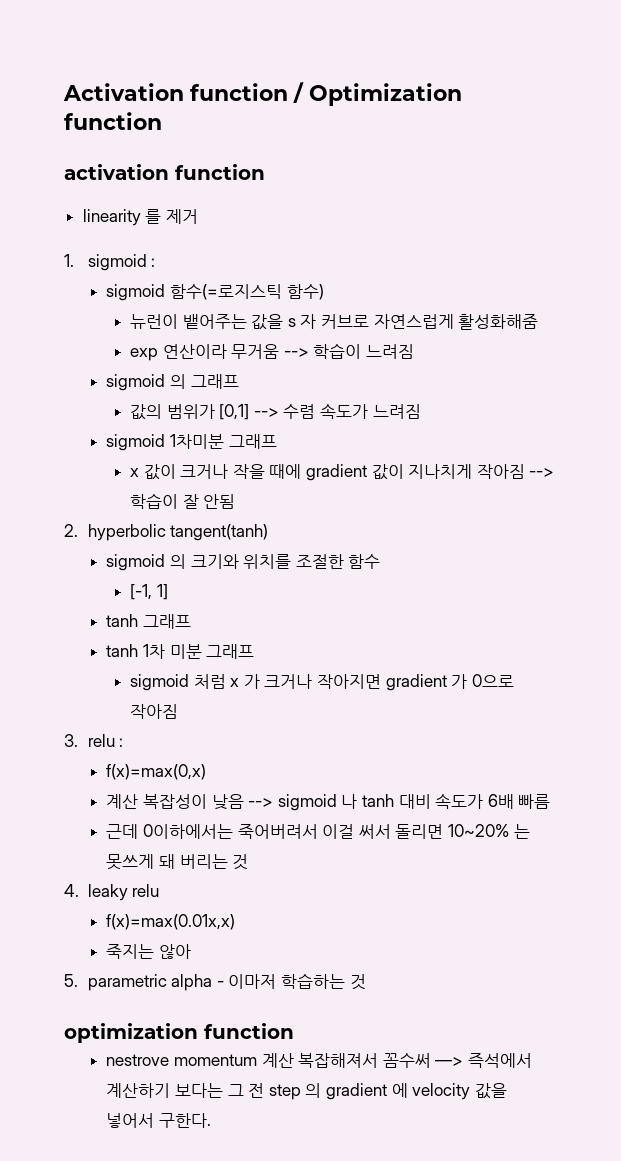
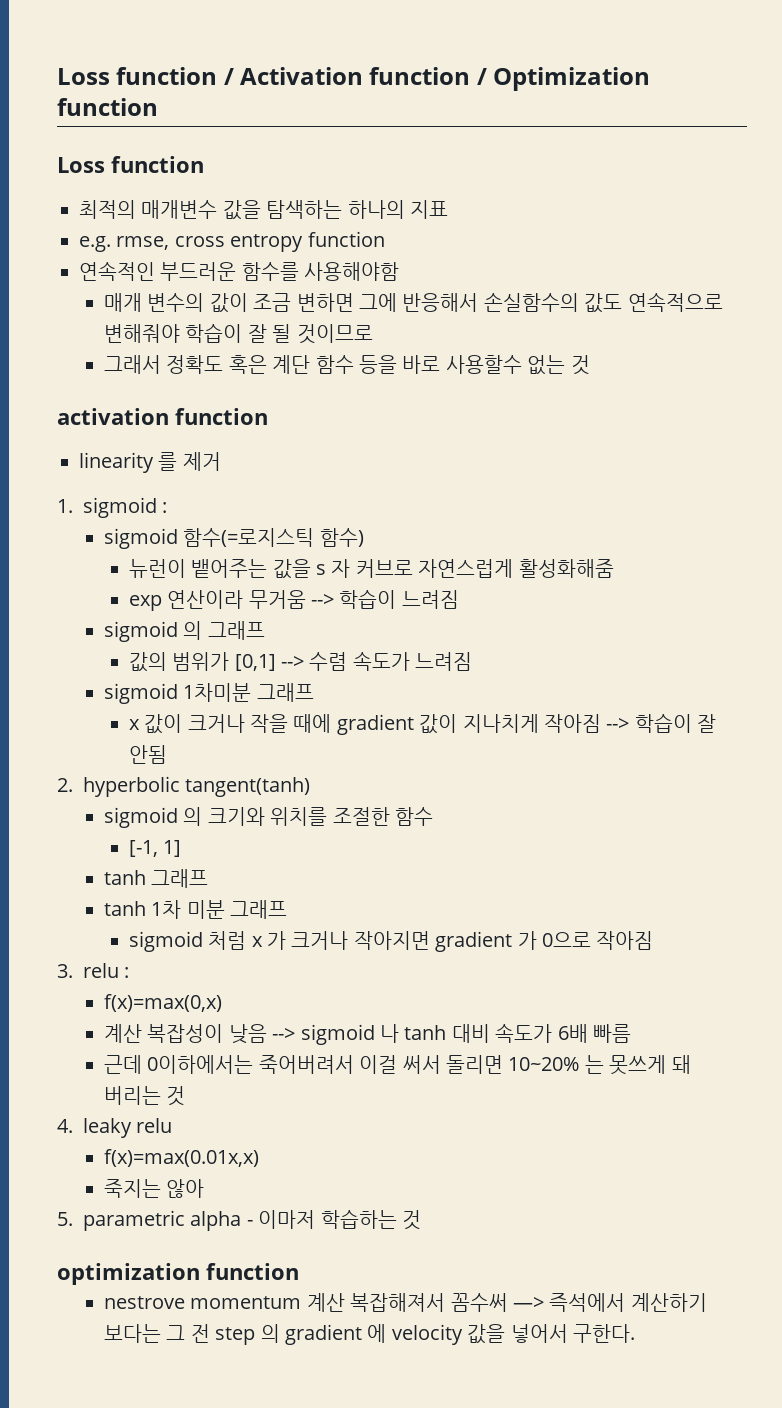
- Activation function / Optimization function
+ Loss function / Activation function / Optimization function
+ Loss function
+ 최적의 매개변수 값을 탐색하는 하나의 지표
+ e.g. rmse, cross entropy function
+ 연속적인 부드러운 함수를 사용해야함
+ 매개 변수의 값이 조금 변하면 그에 반응해서 손실함수의 값도 연속적으로 변해줘야 학습이 잘 될 것이므로
+ 그래서 정확도 혹은 계단 함수 등을 바로 사용할수 없는 것

